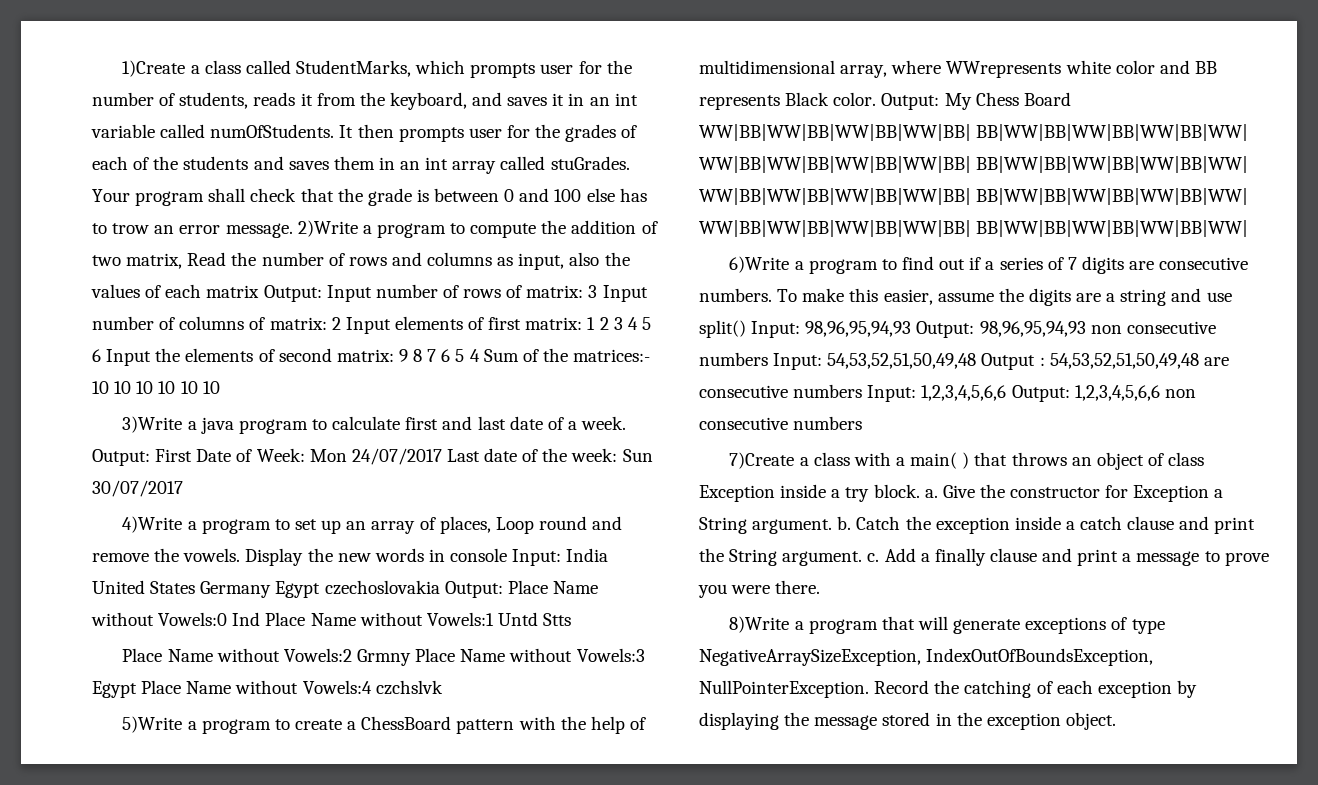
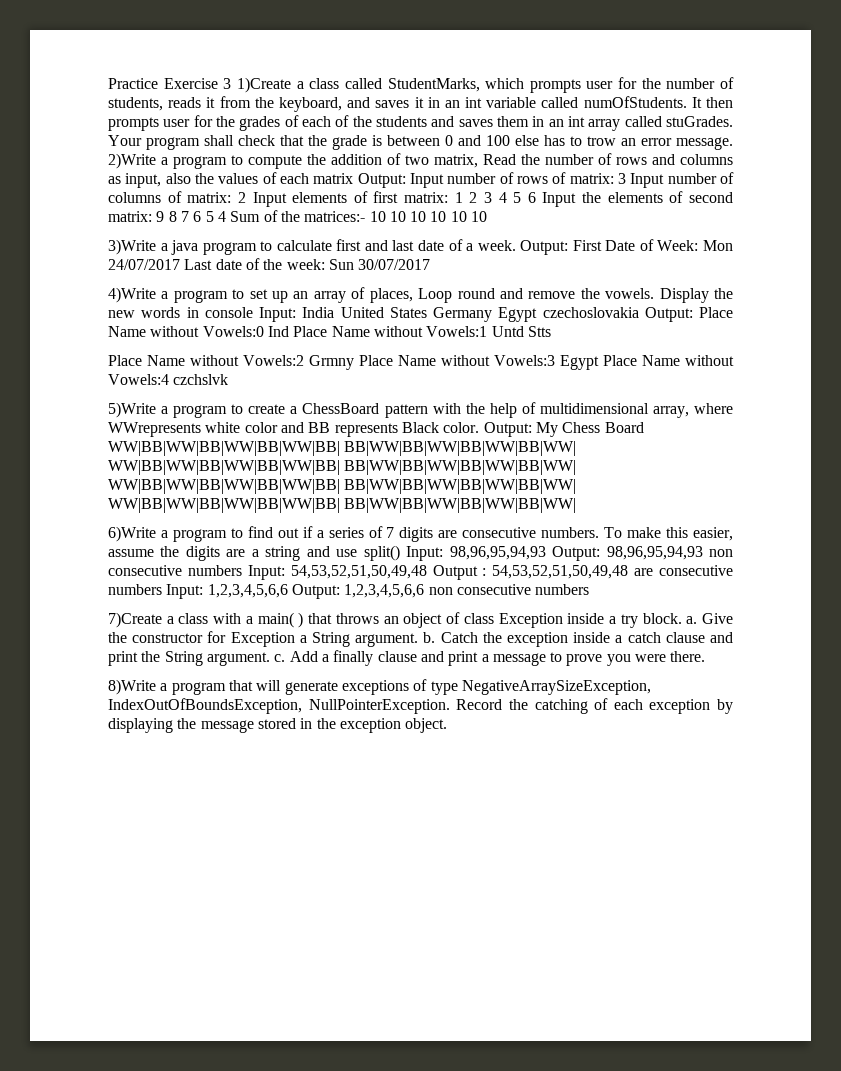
- 1)Create a class called StudentMarks, which prompts user for the number of students, reads it from the keyboard, and saves it in an int variable called numOfStudents.
+ Practice Exercise 3 1)Create a class called StudentMarks, which prompts user for the number of students, reads it from the keyboard, and saves it in an int variable called numOfStudents.

